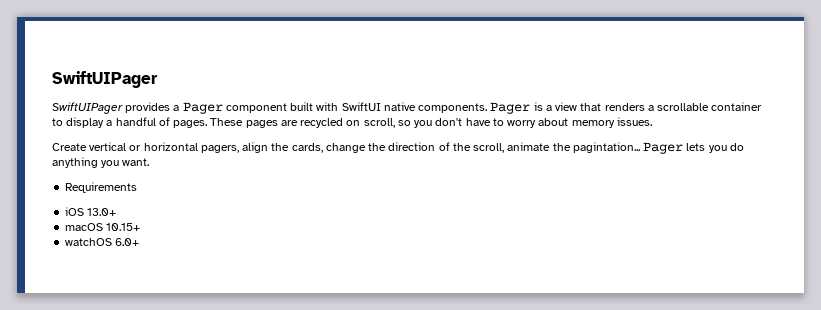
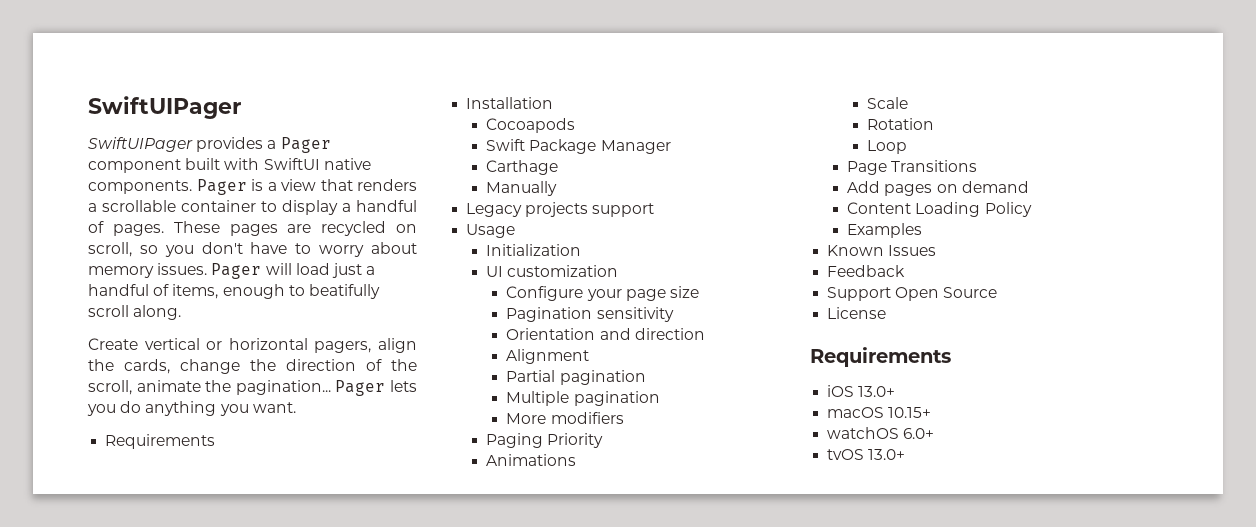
+ Pager will load just a handful of items, enough to beatifully scroll along.
- Create vertical or horizontal pagers, align the cards, change the direction of the scroll, animate the pagintation...
+ Create vertical or horizontal pagers, align the cards, change the direction of the scroll, animate the pagination...
+ Installation
+ Cocoapods
+ Swift Package Manager
+ Carthage
+ Manually
+ Legacy projects support
+ Usage
+ Initialization
+ UI customization
+ Configure your page size
+ Pagination sensitivity
+ Orientation and direction
+ Alignment
+ Partial pagination
+ Multiple pagination
+ More modifiers
+ Paging Priority
+ Animations
+ Scale
+ Rotation
+ Loop
+ Page Transitions
+ Add pages on demand
+ Content Loading Policy
+ Examples
+ Known Issues
+ Feedback
+ Support Open Source
+ License
+ Requirements
+ tvOS 13.0+

